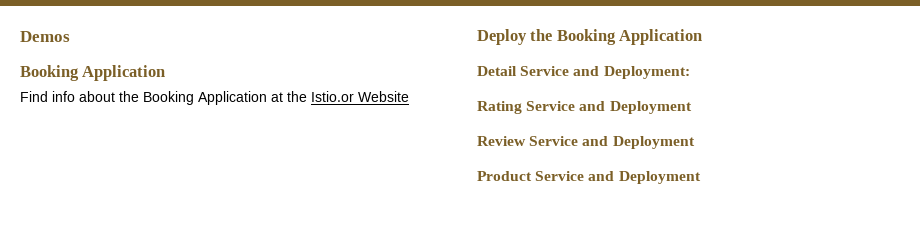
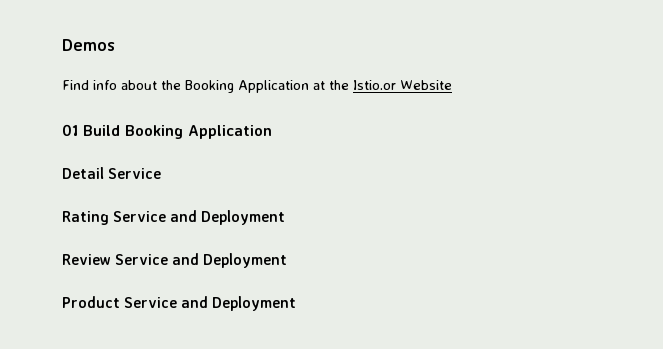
  Demos
- Booking Application
- Deploy the Booking Application
+ 01 Build Booking Application
- Detail Service and Deployment:
+ Detail Service

